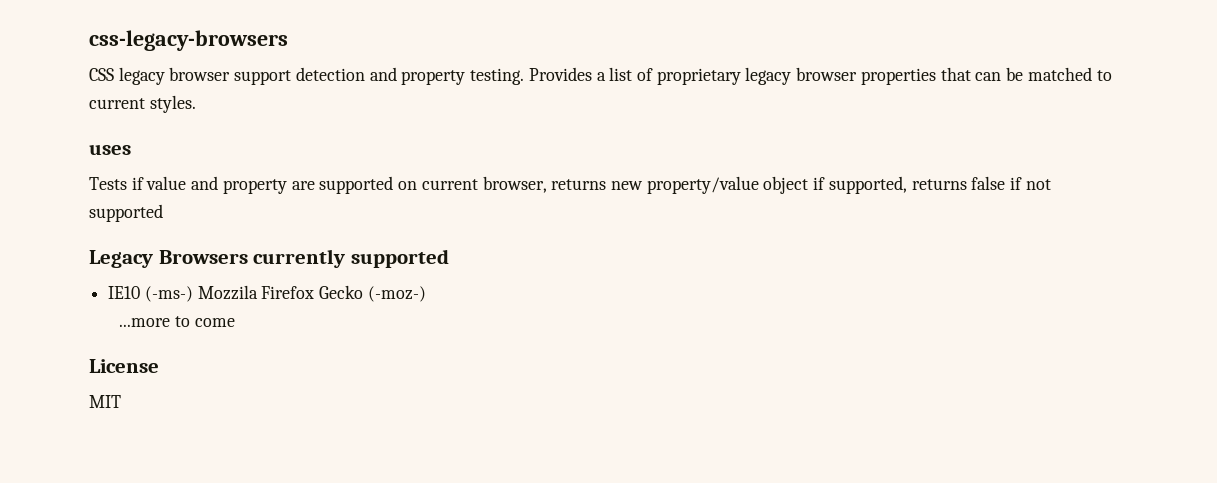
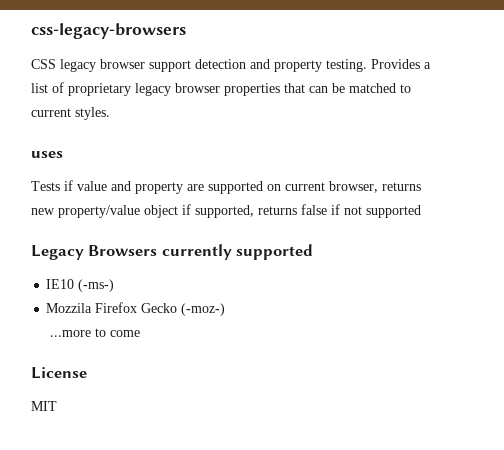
- IE10 (-ms-) Mozzila Firefox Gecko (-moz-)
+ IE10 (-ms-)
+ Mozzila Firefox Gecko (-moz-)

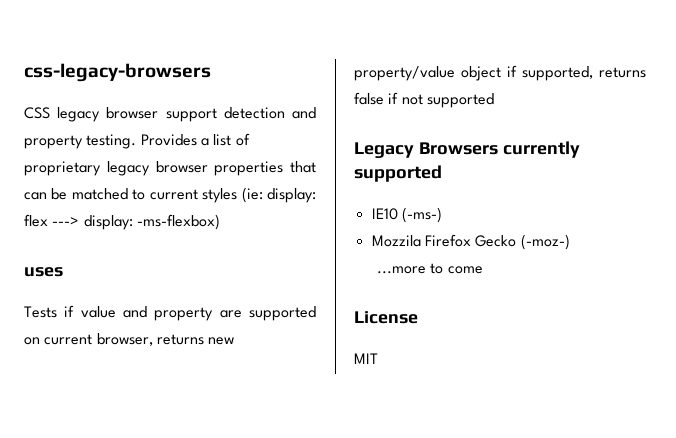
- Provides a list of proprietary legacy browser properties that can be matched to current styles.
+ Provides a list of proprietary legacy browser properties that can be matched to current styles (ie: display: flex ---> display: -ms-flexbox)

